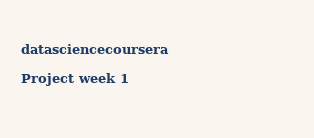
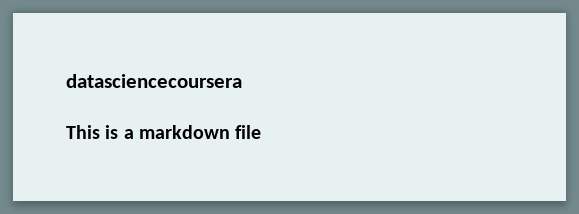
- Project week 1
+ This is a markdown file

